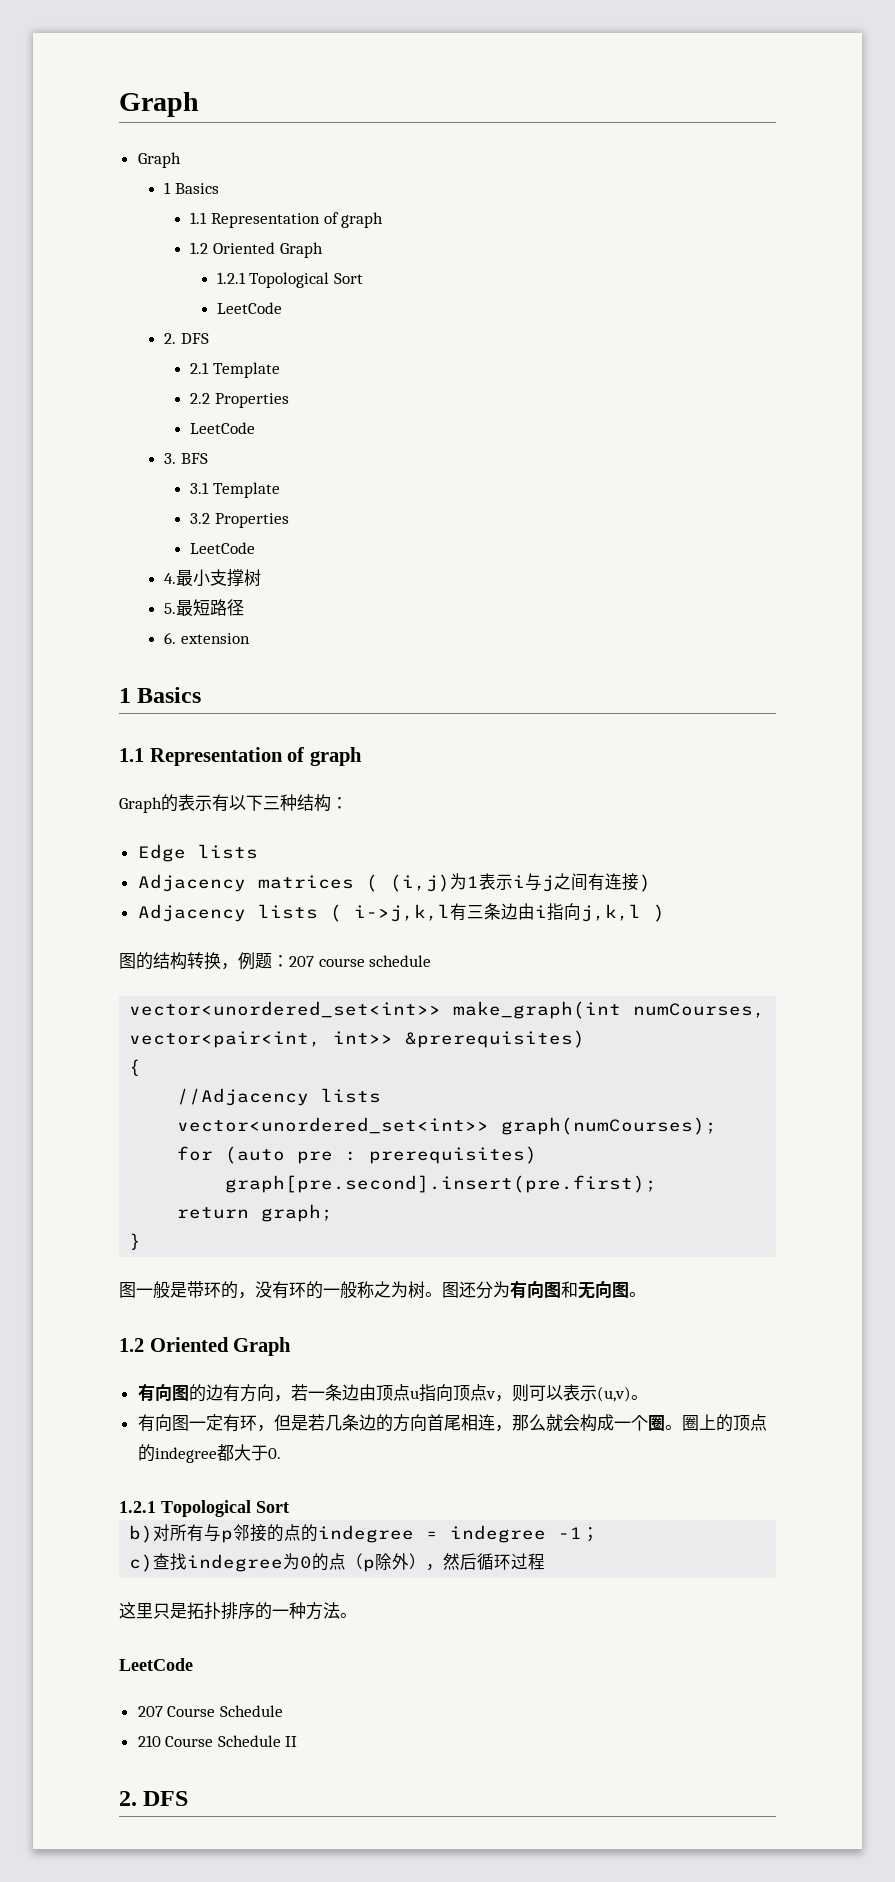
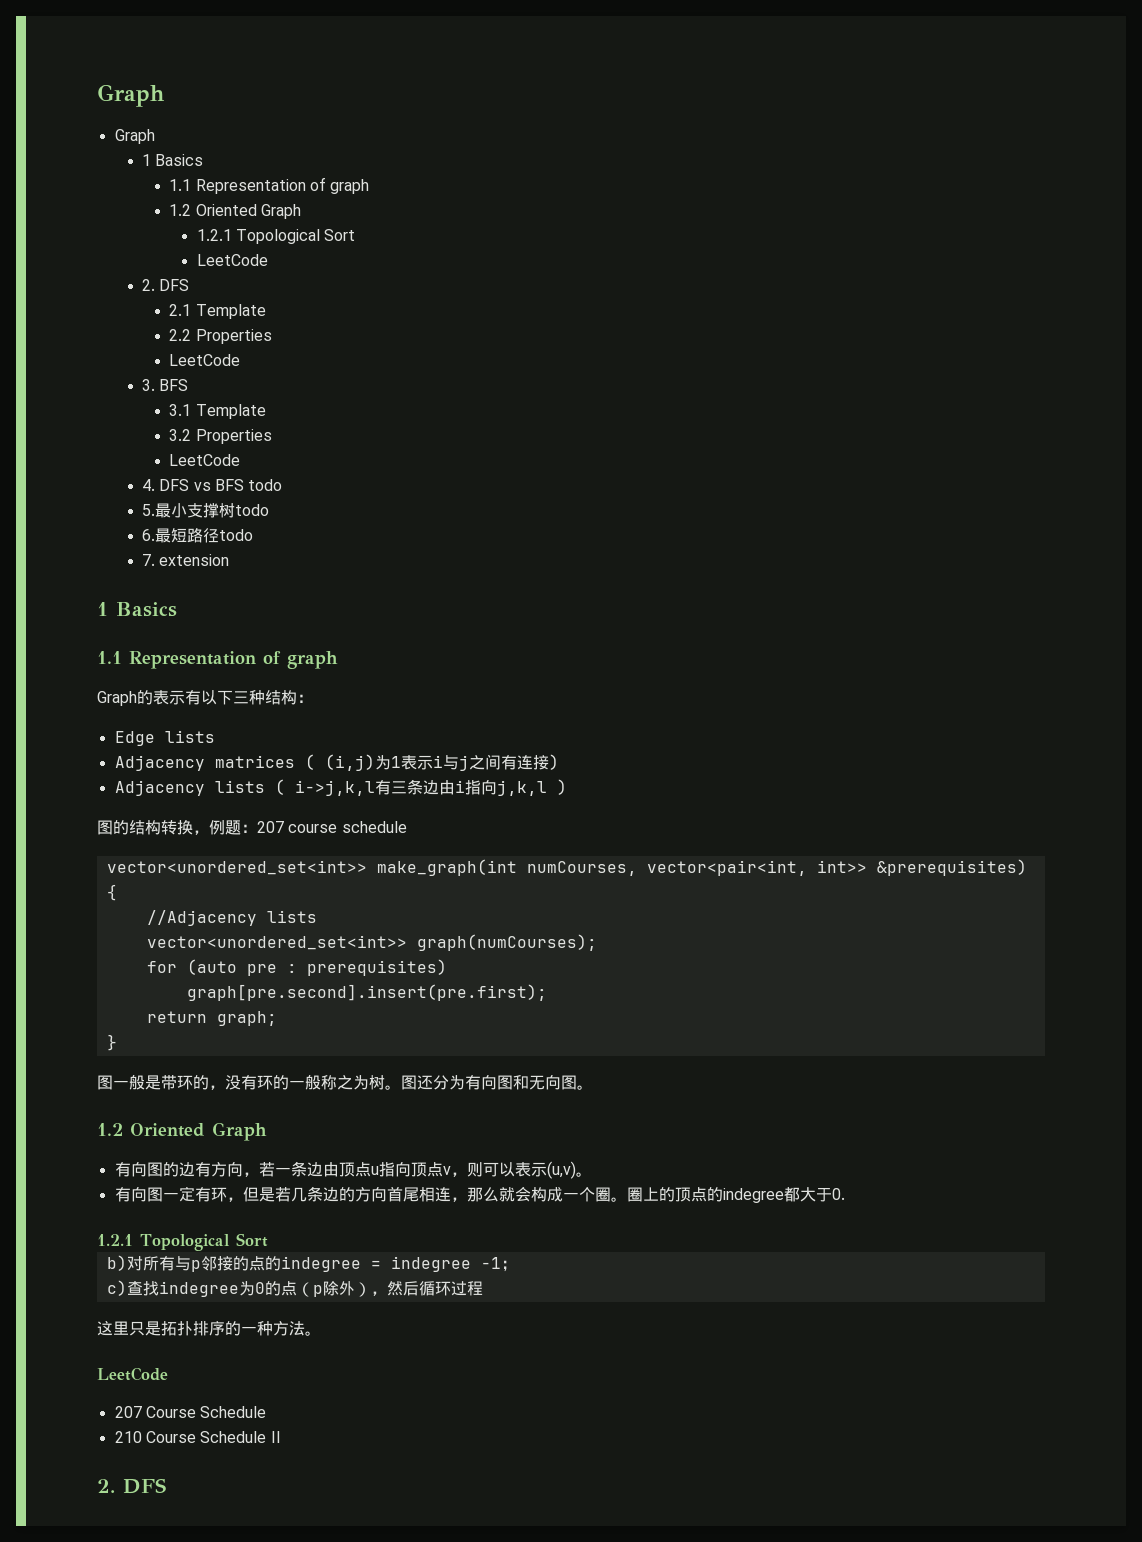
- 4.最小支撑树
- 5.最短路径
- 6. extension
+ 4. DFS vs BFS todo
+ 5.最小支撑树todo
+ 6.最短路径todo
+ 7. extension

